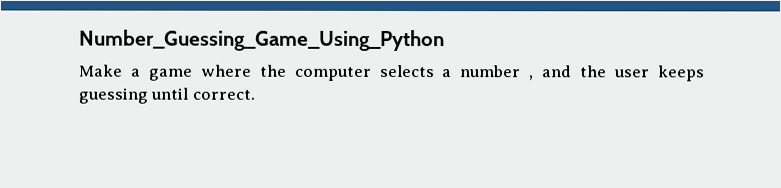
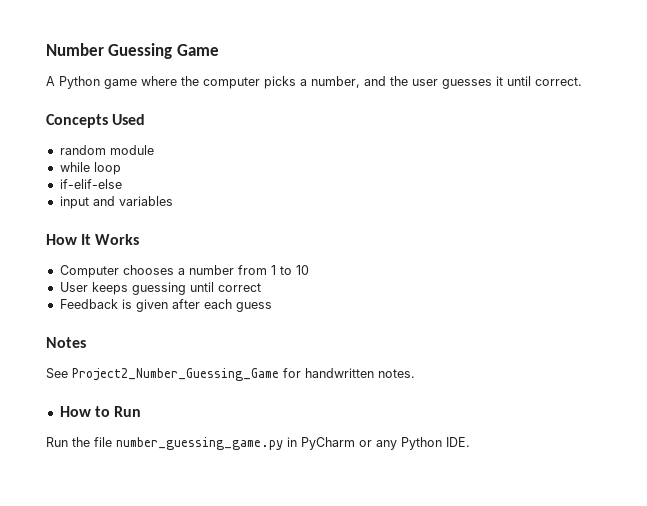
- Number_Guessing_Game_Using_Python
- Make a game where the computer selects a number , and the user keeps guessing until correct.
+ Number Guessing Game
+ A Python game where the computer picks a number, and the user guesses it until correct.
+ Concepts Used
+ random module
+ while loop
+ if-elif-else
+ input and variables
+ How It Works
+ Computer chooses a number from 1 to 10
+ User keeps guessing until correct
+ Feedback is given after each guess
+ Notes
+ See Project2_Number_Guessing_Game for handwritten notes.
+ How to Run
+ Run the file number_guessing_game.py in PyCharm or any Python IDE.

